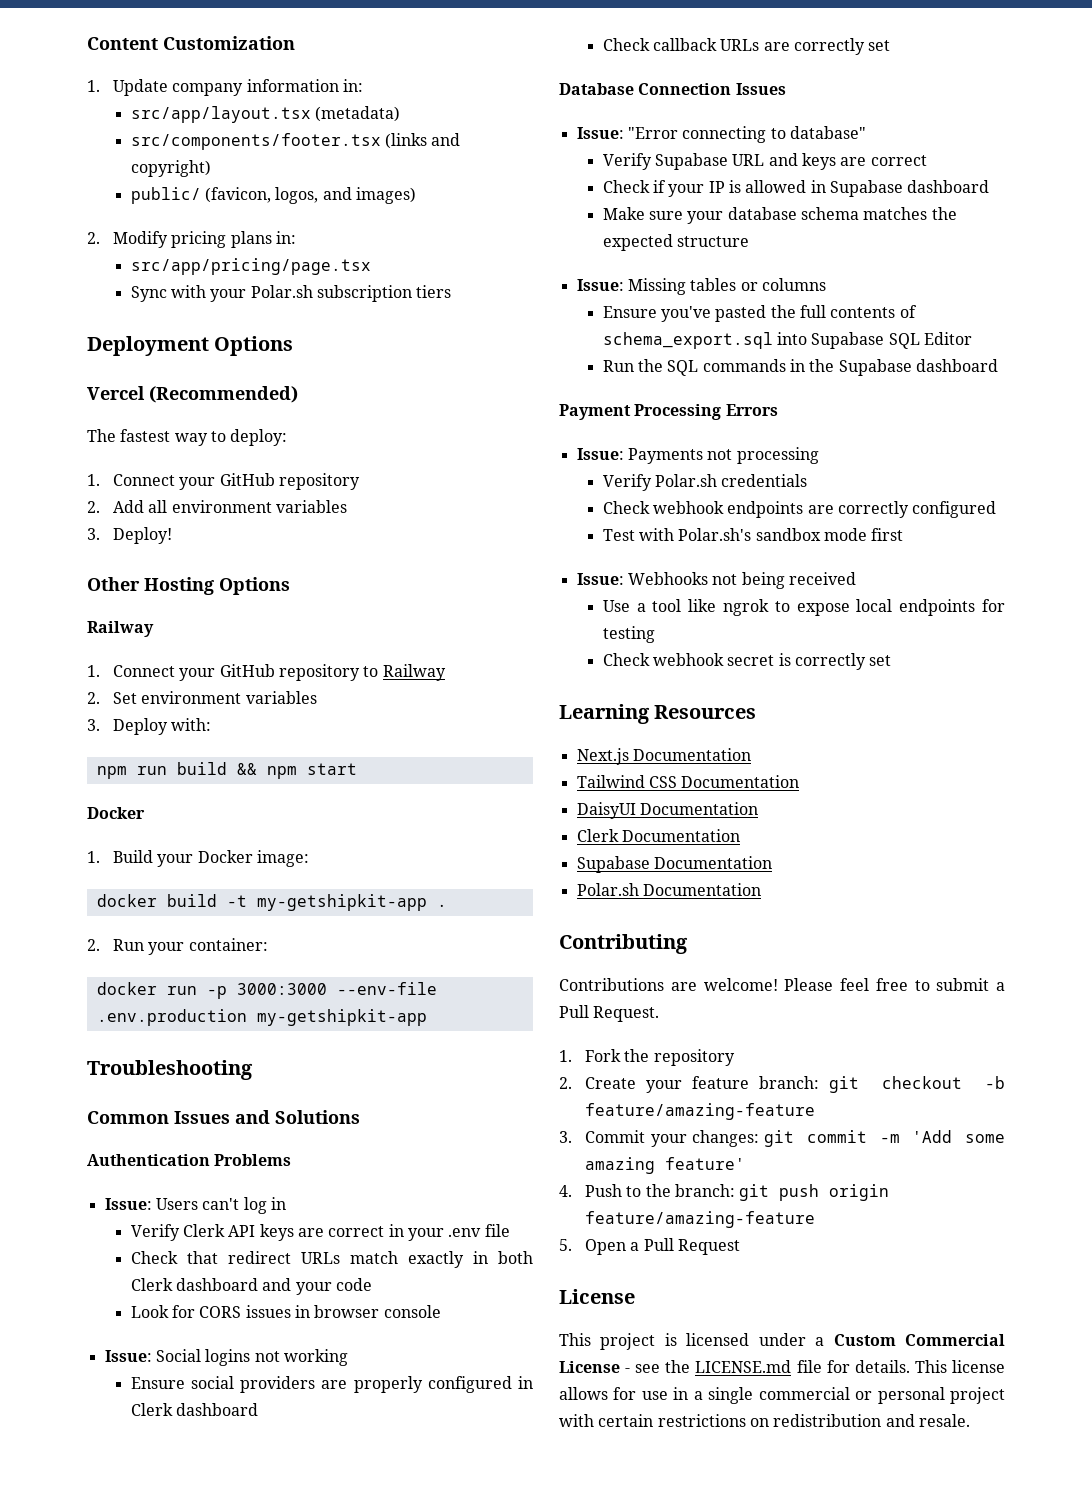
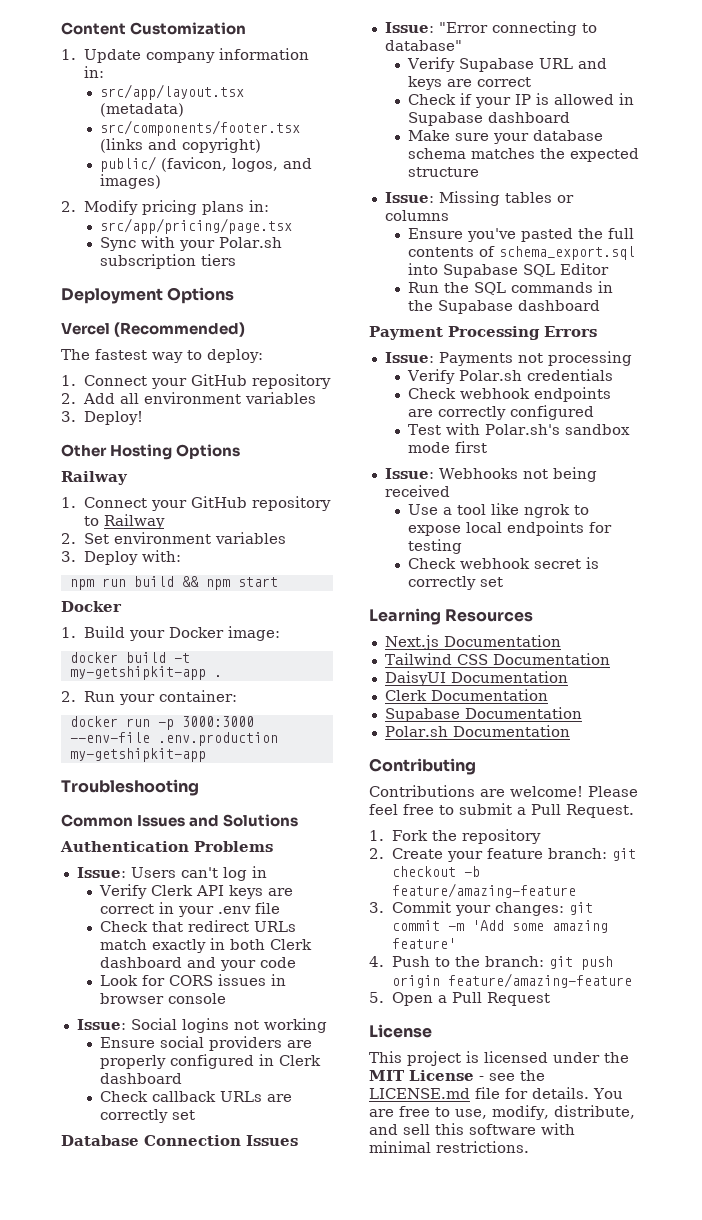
- This project is licensed under a Custom Commercial License - see the LICENSE.md file for details.
+ This project is licensed under the MIT License - see the LICENSE.md file for details.
- This license allows for use in a single commercial or personal project with certain restrictions on redistribution and resale.
+ You are free to use, modify, distribute, and sell this software with minimal restrictions.

